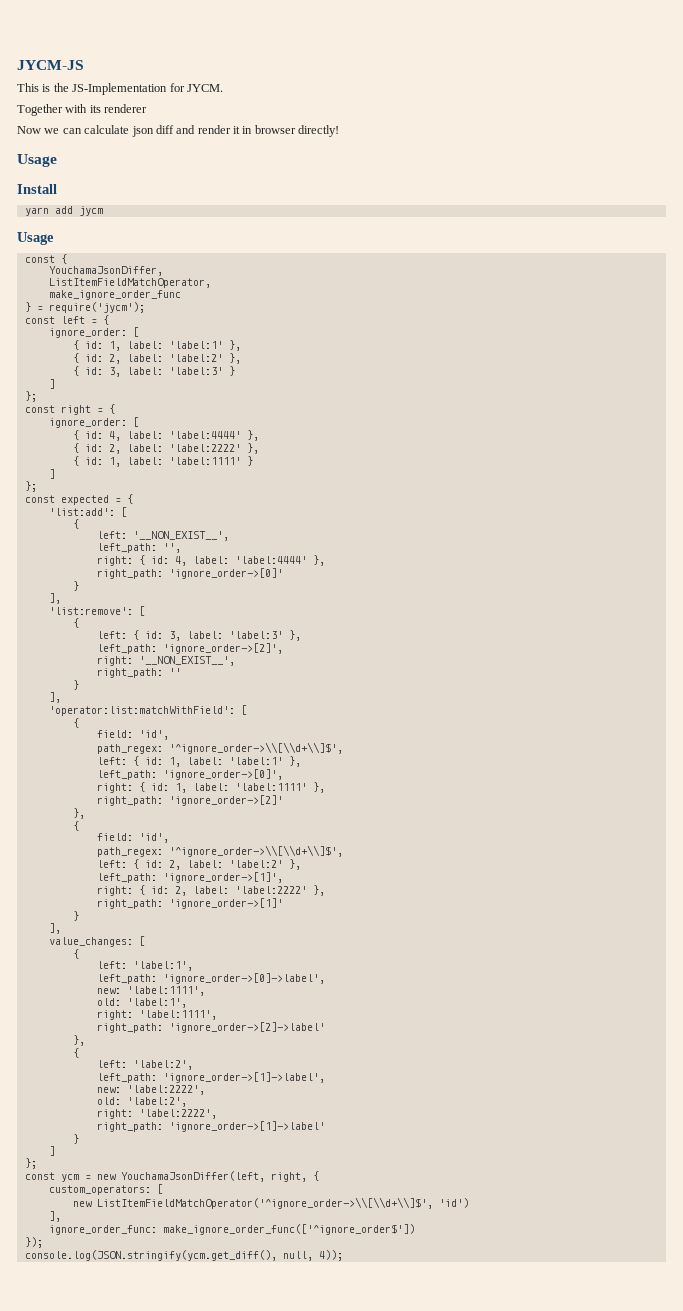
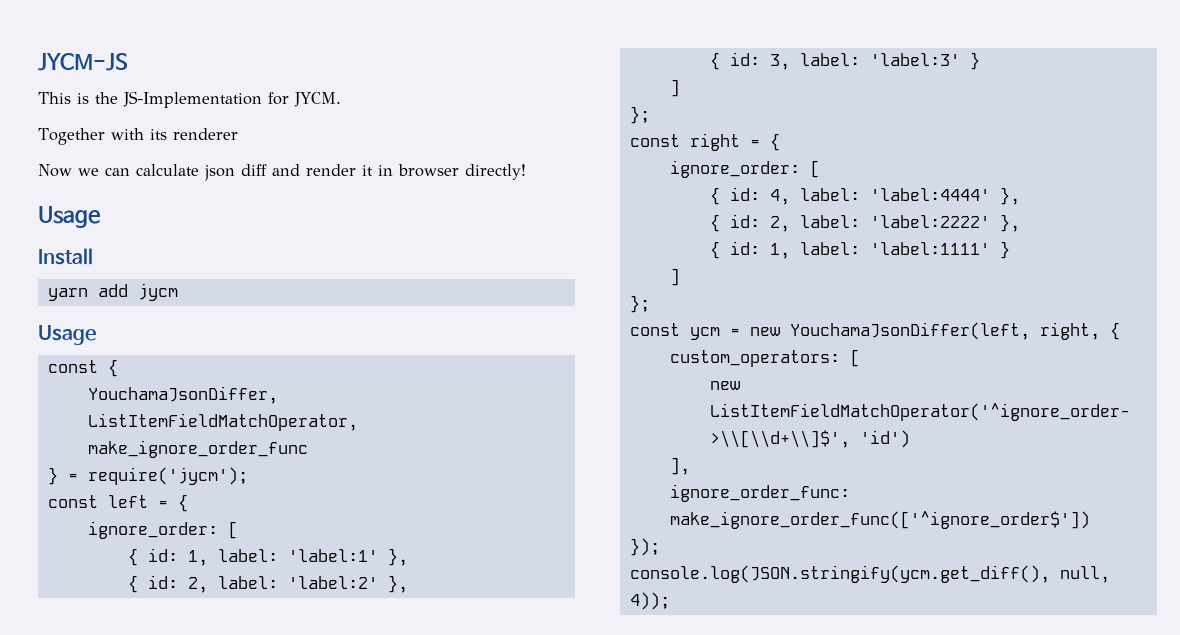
- const expected = {
- 'list:add': [
- {
- left: '__NON_EXIST__',
- left_path: '',
- right: { id: 4, label: 'label:4444' },
- right_path: 'ignore_order->[0]'
- }
- ],
- 'list:remove': [
- {
- left: { id: 3, label: 'label:3' },
- left_path: 'ignore_order->[2]',
- right: '__NON_EXIST__',
- right_path: ''
- }
- ],
- 'operator:list:matchWithField': [
- {
- field: 'id',
- path_regex: '^ignore_order->\\[\\d+\\]$',
- left: { id: 1, label: 'label:1' },
- left_path: 'ignore_order->[0]',
- right: { id: 1, label: 'label:1111' },
- right_path: 'ignore_order->[2]'
- },
- {
- field: 'id',
- path_regex: '^ignore_order->\\[\\d+\\]$',
- left: { id: 2, label: 'label:2' },
- left_path: 'ignore_order->[1]',
- right: { id: 2, label: 'label:2222' },
- right_path: 'ignore_order->[1]'
- }
- ],
- value_changes: [
- {
- left: 'label:1',
- left_path: 'ignore_order->[0]->label',
- new: 'label:1111',
- old: 'label:1',
- right: 'label:1111',
- right_path: 'ignore_order->[2]->label'
- },
- {
- left: 'label:2',
- left_path: 'ignore_order->[1]->label',
- new: 'label:2222',
- old: 'label:2',
- right: 'label:2222',
- right_path: 'ignore_order->[1]->label'
- }
- ]
- };

